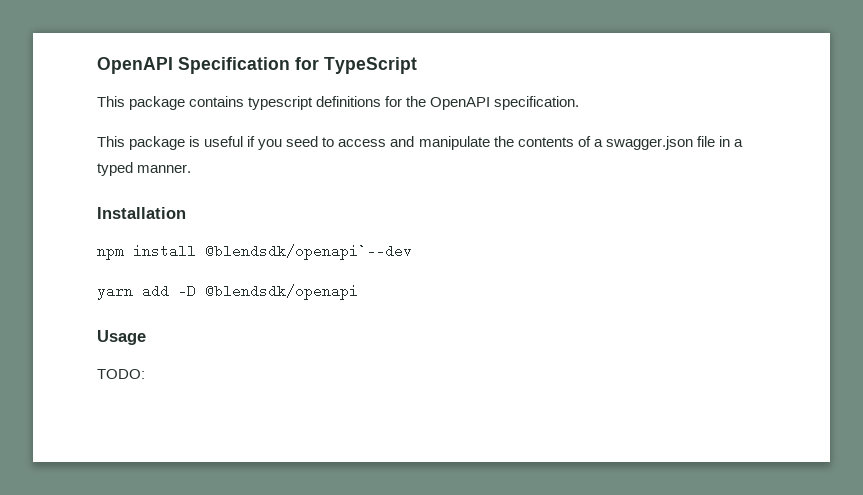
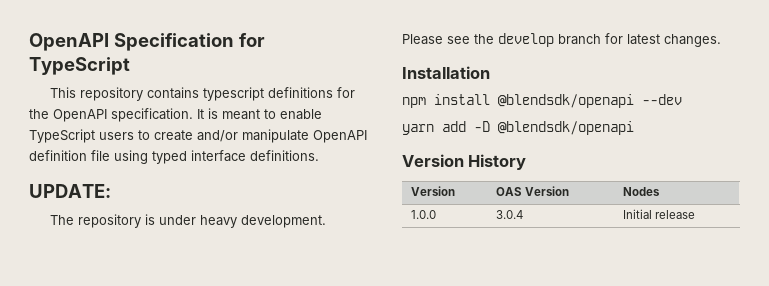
- This package contains typescript definitions for the OpenAPI specification.
- This package is useful if you seed to access and manipulate the contents of a swagger.json file in a typed manner.
+ This repository contains typescript definitions for the OpenAPI specification. It is meant to enable TypeScript users to create and/or manipulate OpenAPI definition file using typed interface definitions.
+ UPDATE:
+ The repository is under heavy development. Please see the develop branch for latest changes.
- npm install @blendsdk/openapi`--dev
+ npm install @blendsdk/openapi --dev
- Usage
- TODO:
+ Version History
+ Version | OAS Version | Nodes
+ 1.0.0 | 3.0.4 | Initial release

